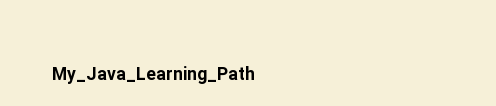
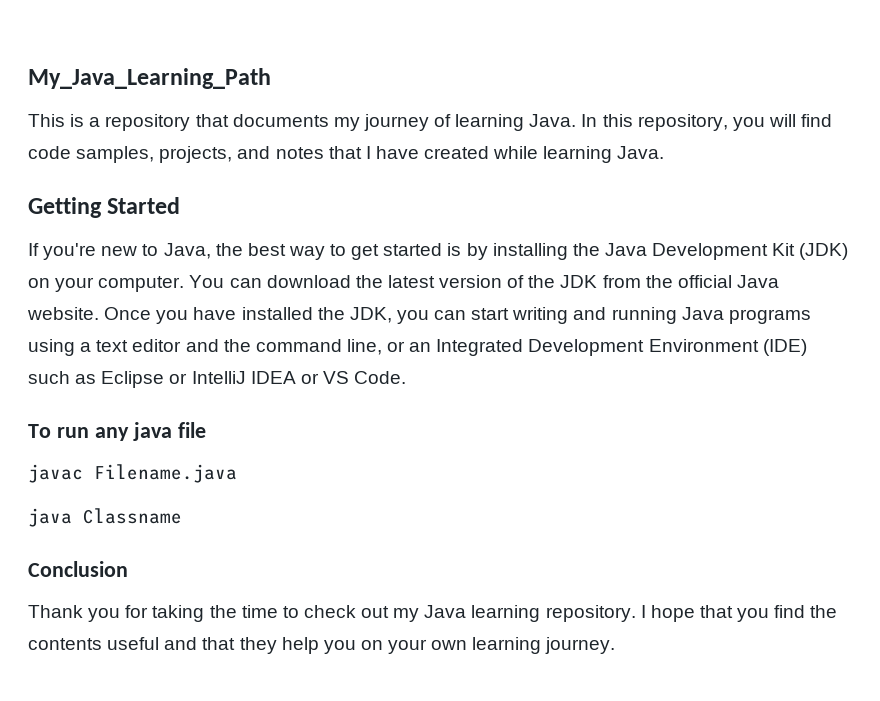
+ This is a repository that documents my journey of learning Java. In this repository, you will find code samples, projects, and notes that I have created while learning Java.
+ Getting Started
+ If you're new to Java, the best way to get started is by installing the Java Development Kit (JDK) on your computer. You can download the latest version of the JDK from the official Java website. Once you have installed the JDK, you can start writing and running Java programs using a text editor and the command line, or an Integrated Development Environment (IDE) such as Eclipse or IntelliJ IDEA or VS Code.
+ To run any java file
+ javac Filename.java
+ java Classname
+ Conclusion
+ Thank you for taking the time to check out my Java learning repository. I hope that you find the contents useful and that they help you on your own learning journey.

